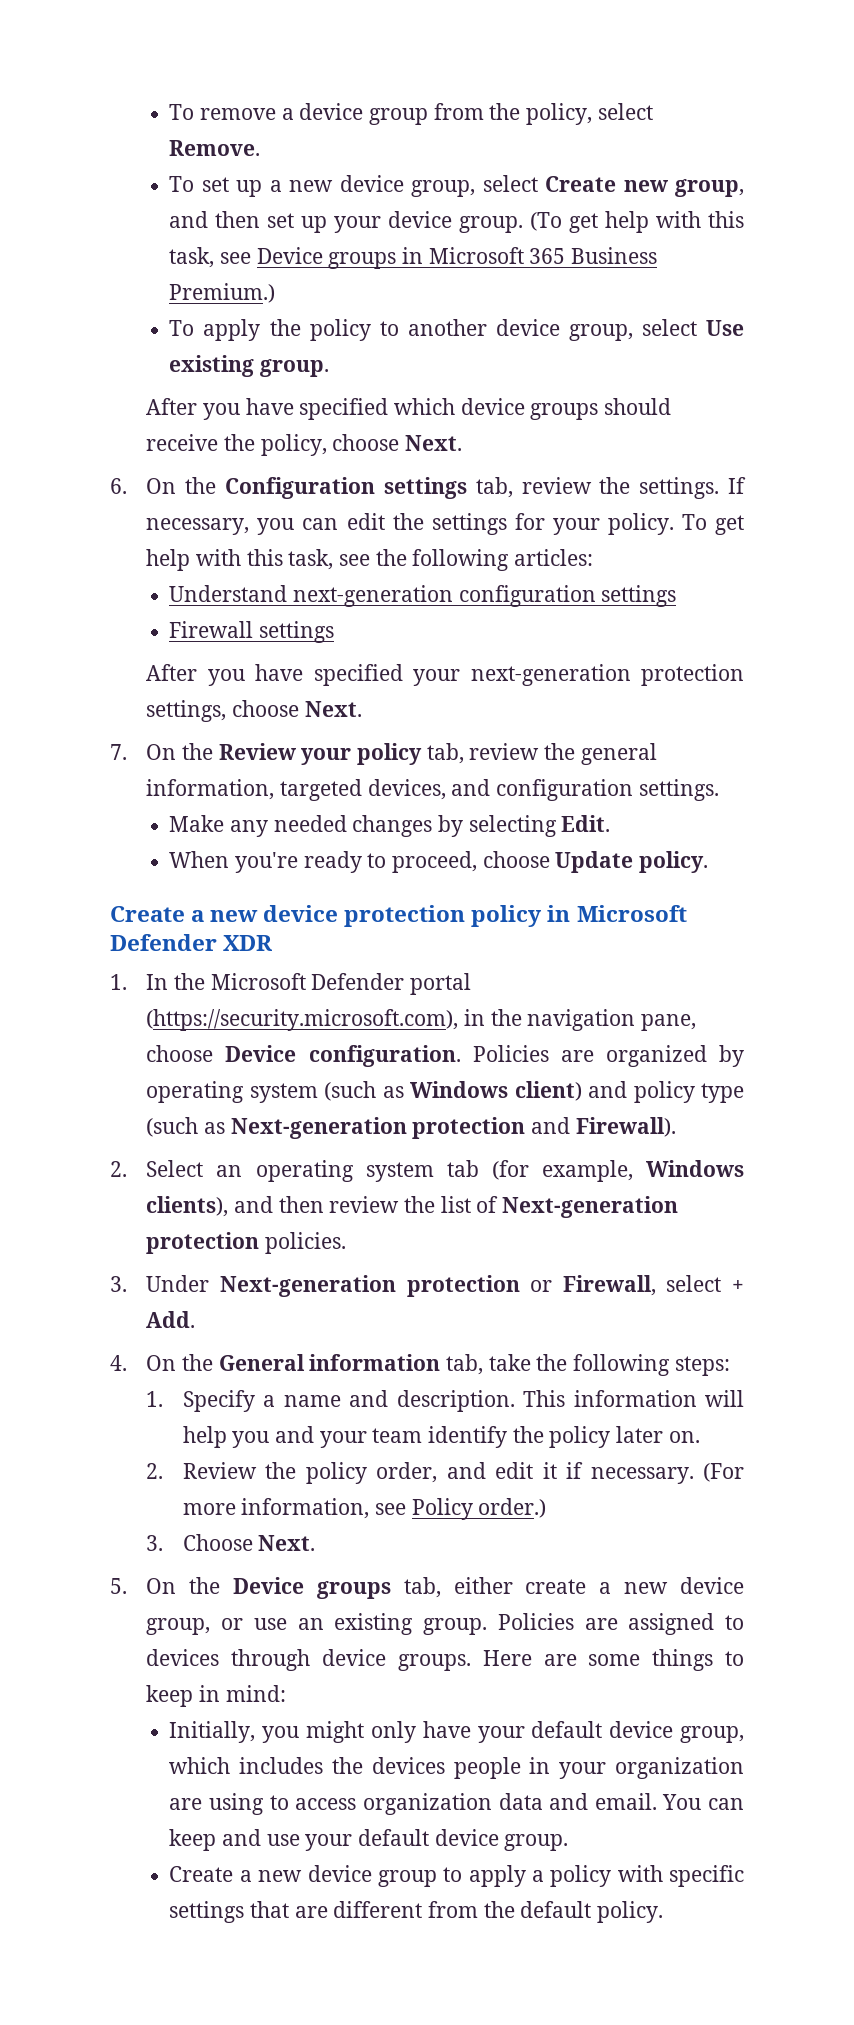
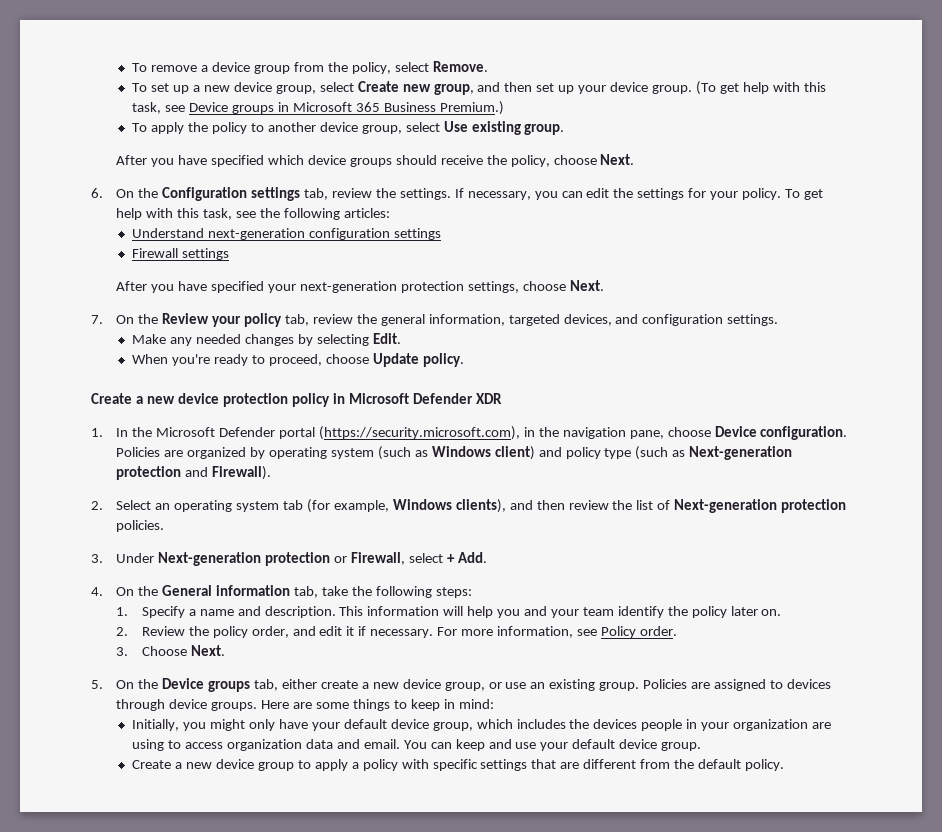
- (For more information, see Policy order.)
+ For more information, see Policy order.

